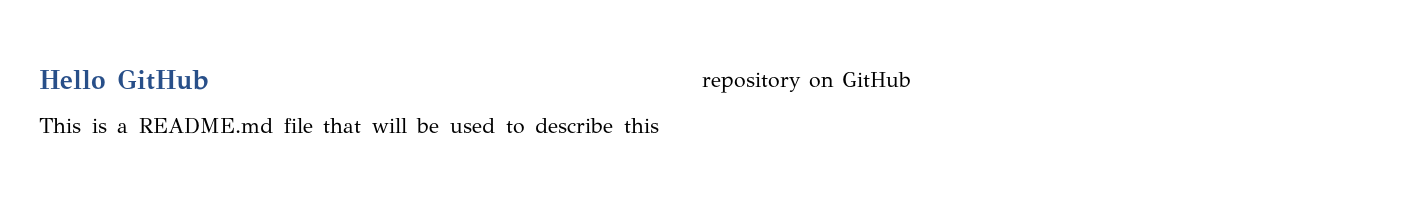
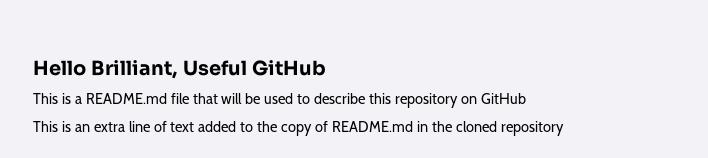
- Hello GitHub
+ Hello Brilliant, Useful GitHub
+ This is an extra line of text added to the copy of README.md in the cloned repository

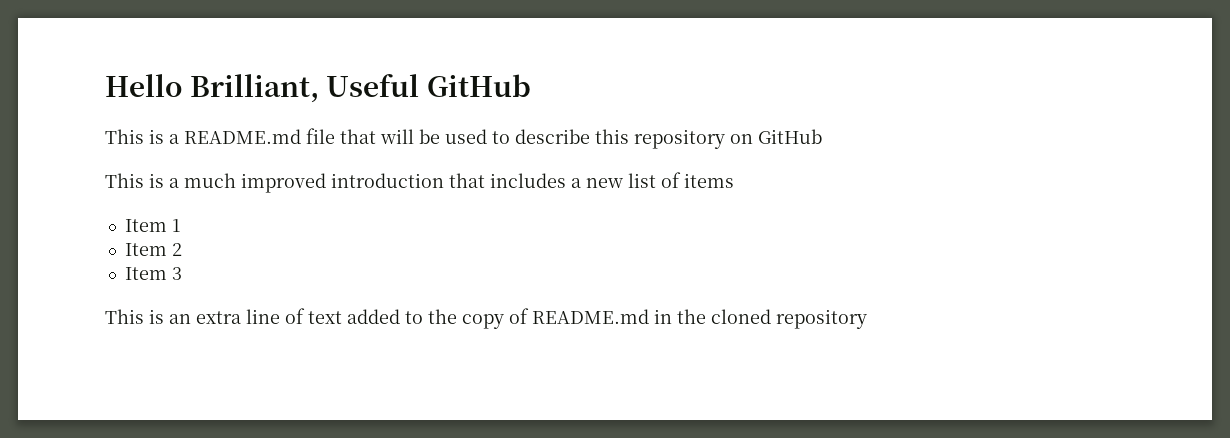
+ This is a much improved introduction that includes a new list of items
+ Item 1
+ Item 2
+ Item 3

